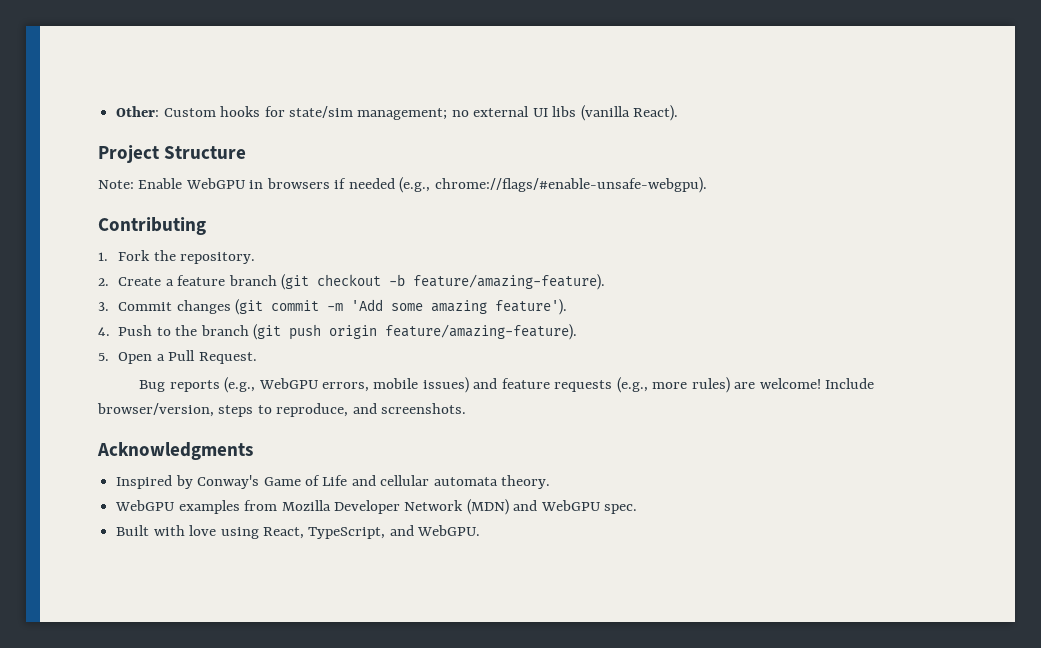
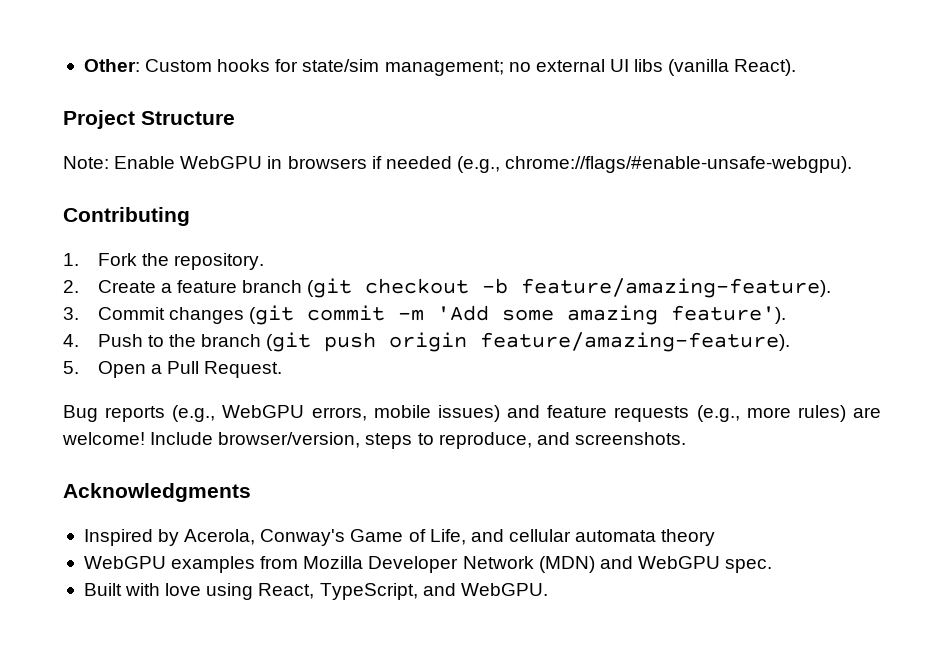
- Inspired by Conway's Game of Life and cellular automata theory.
+ Inspired by Acerola, Conway's Game of Life, and cellular automata theory

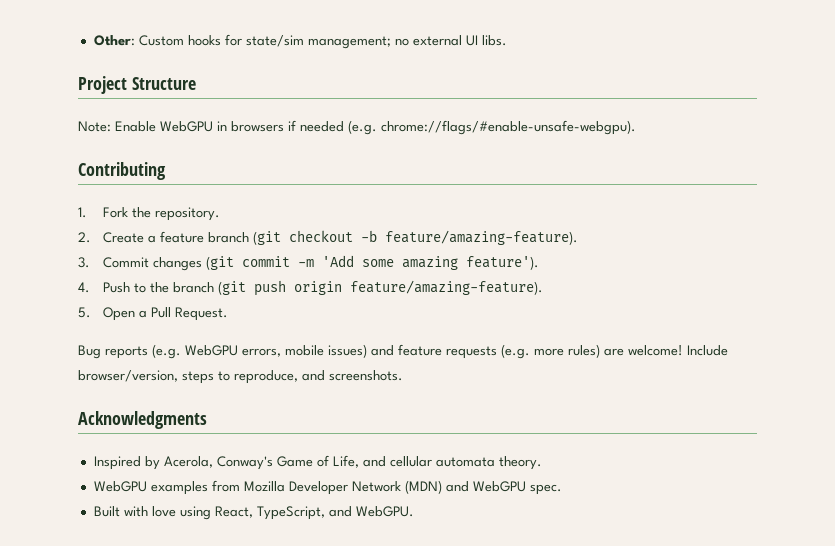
- Other: Custom hooks for state/sim management; no external UI libs (vanilla React).
+ Other: Custom hooks for state/sim management; no external UI libs.
- Note: Enable WebGPU in browsers if needed (e.g., chrome://flags/#enable-unsafe-webgpu).
+ Note: Enable WebGPU in browsers if needed (e.g. chrome://flags/#enable-unsafe-webgpu).
- Bug reports (e.g., WebGPU errors, mobile issues) and feature requests (e.g., more rules) are welcome!
+ Bug reports (e.g. WebGPU errors, mobile issues) and feature requests (e.g. more rules) are welcome!
- Inspired by Acerola, Conway's Game of Life, and cellular automata theory
+ Inspired by Acerola, Conway's Game of Life, and cellular automata theory.

